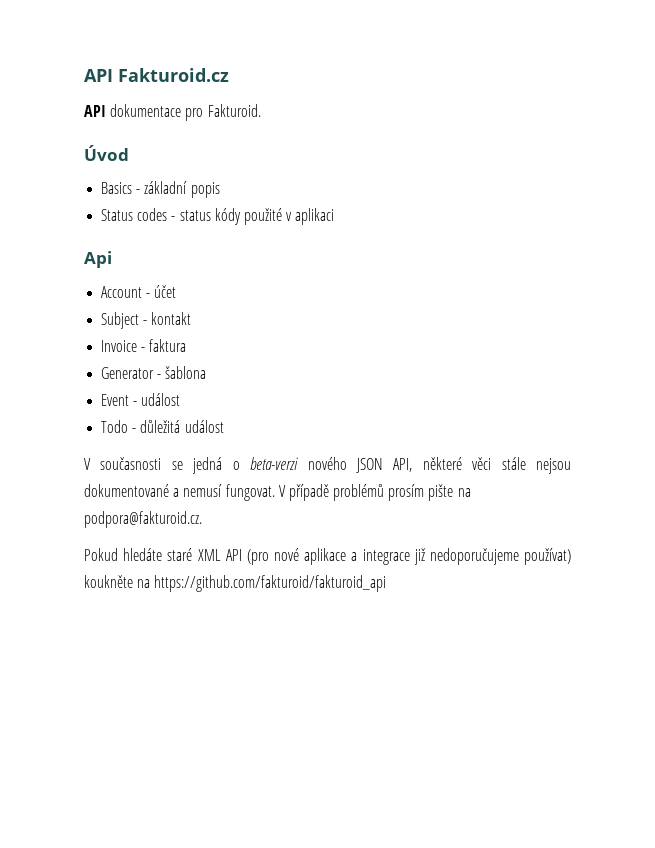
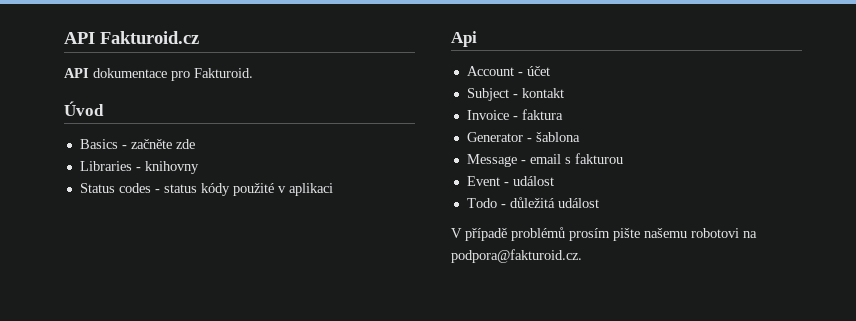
- Basics - základní popis
+ Basics - začněte zde
+ Libraries - knihovny
+ Message - email s fakturou
- V současnosti se jedná o beta-verzi nového JSON API, některé věci stále nejsou dokumentované a nemusí fungovat. V případě problémů prosím pište na podpora@fakturoid.cz.
+ V případě problémů prosím pište našemu robotovi na podpora@fakturoid.cz.
- Pokud hledáte staré XML API (pro nové aplikace a integrace již nedoporučujeme používat) koukněte na https://github.com/fakturoid/fakturoid_api

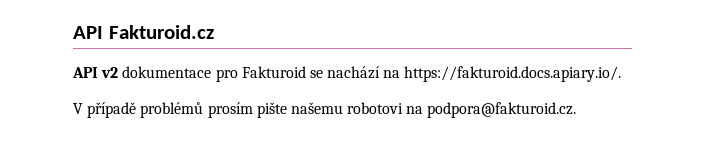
- API dokumentace pro Fakturoid.
- Úvod
- Basics - začněte zde
- Libraries - knihovny
- Status codes - status kódy použité v aplikaci
- Api
- Account - účet
- Subject - kontakt
- Invoice - faktura
- Generator - šablona
- Message - email s fakturou
- Event - událost
- Todo - důležitá událost
+ API v2 dokumentace pro Fakturoid se nachází na https://fakturoid.docs.apiary.io/.

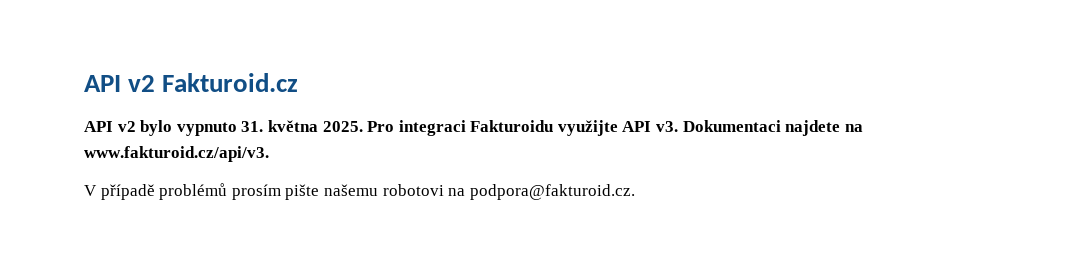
- API Fakturoid.cz
+ API v2 Fakturoid.cz
- API v2 dokumentace pro Fakturoid se nachází na https://fakturoid.docs.apiary.io/.
+ API v2 bylo vypnuto 31. května 2025. Pro integraci Fakturoidu využijte API v3. Dokumentaci najdete na www.fakturoid.cz/api/v3.

